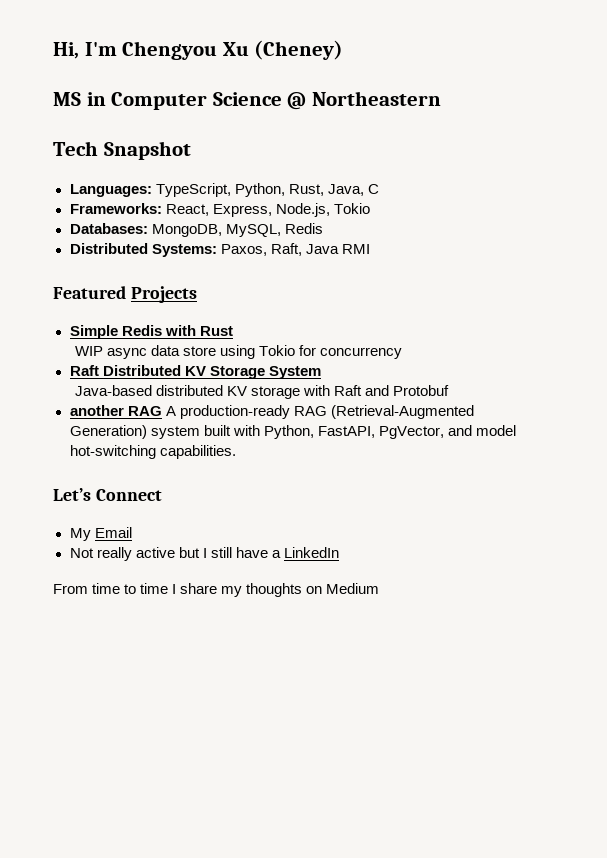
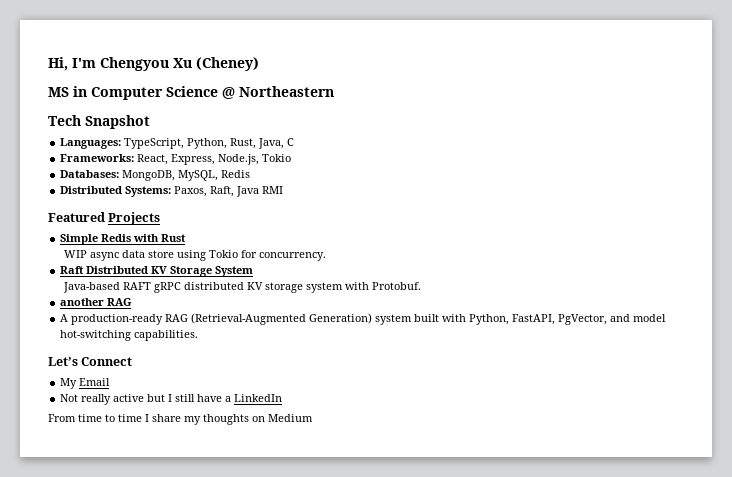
- WIP async data store using Tokio for concurrency
+ WIP async data store using Tokio for concurrency.
- Java-based distributed KV storage with Raft and Protobuf
+ Java-based RAFT gRPC distributed KV storage system with Protobuf.
- another RAG A production-ready RAG (Retrieval-Augmented Generation) system built with Python, FastAPI, PgVector, and model hot-switching capabilities.
+ another RAG
+ A production-ready RAG (Retrieval-Augmented Generation) system built with Python, FastAPI, PgVector, and model hot-switching capabilities.

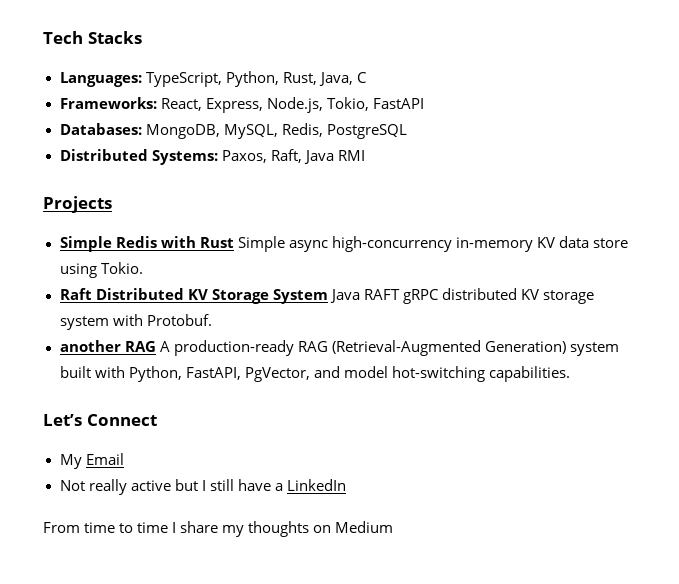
- Hi, I'm Chengyou Xu (Cheney)
- MS in Computer Science @ Northeastern
- Tech Snapshot
+ Tech Stacks
- Frameworks: React, Express, Node.js, Tokio
+ Frameworks: React, Express, Node.js, Tokio, FastAPI
- Databases: MongoDB, MySQL, Redis
+ Databases: MongoDB, MySQL, Redis, PostgreSQL
- Featured Projects
+ Projects
- Simple Redis with Rust
- WIP async data store using Tokio for concurrency.
+ Simple Redis with Rust Simple async high-concurrency in-memory KV data store using Tokio.
- Raft Distributed KV Storage System
- Java-based RAFT gRPC distributed KV storage system with Protobuf.
+ Raft Distributed KV Storage System Java RAFT gRPC distributed KV storage system with Protobuf.
- another RAG
- A production-ready RAG (Retrieval-Augmented Generation) system built with Python, FastAPI, PgVector, and model hot-switching capabilities.
+ another RAG A production-ready RAG (Retrieval-Augmented Generation) system built with Python, FastAPI, PgVector, and model hot-switching capabilities.

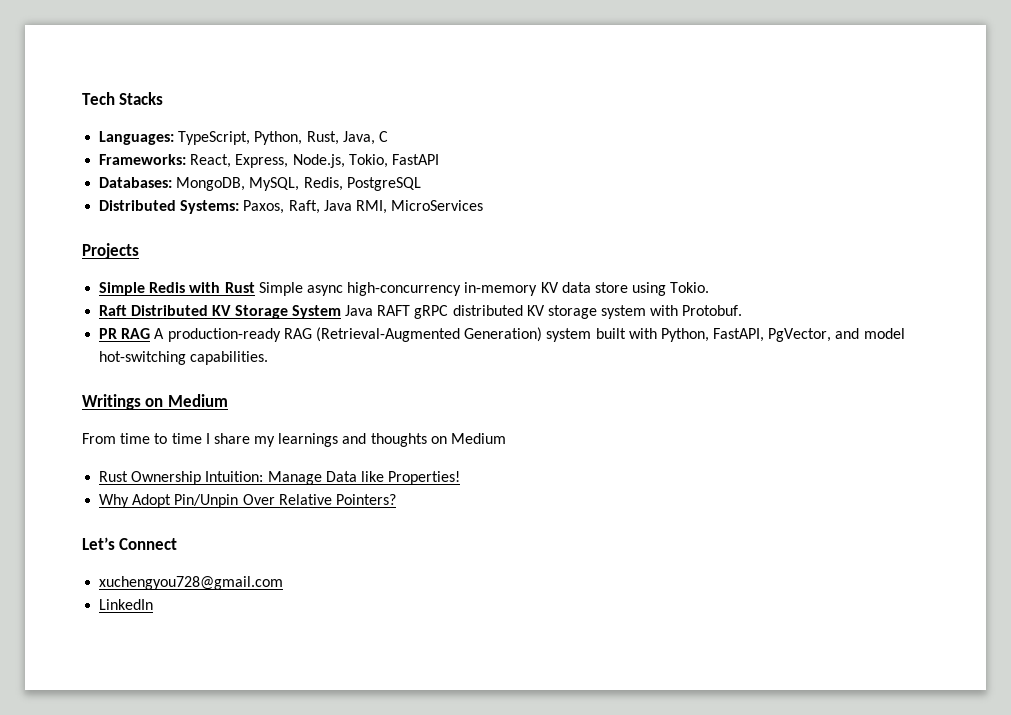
- Distributed Systems: Paxos, Raft, Java RMI
+ Distributed Systems: Paxos, Raft, Java RMI, MicroServices
- another RAG A production-ready RAG (Retrieval-Augmented Generation) system built with Python, FastAPI, PgVector, and model hot-switching capabilities.
+ PR RAG A production-ready RAG (Retrieval-Augmented Generation) system built with Python, FastAPI, PgVector, and model hot-switching capabilities.
- Let’s Connect
- My Email
- Not really active but I still have a LinkedIn
+ Writings on Medium
- From time to time I share my thoughts on Medium
+ From time to time I share my learnings and thoughts on Medium
+ Rust Ownership Intuition: Manage Data like Properties!
+ Why Adopt Pin/Unpin Over Relative Pointers?
+ Let’s Connect
+ xuchengyou728@gmail.com
+ LinkedIn

